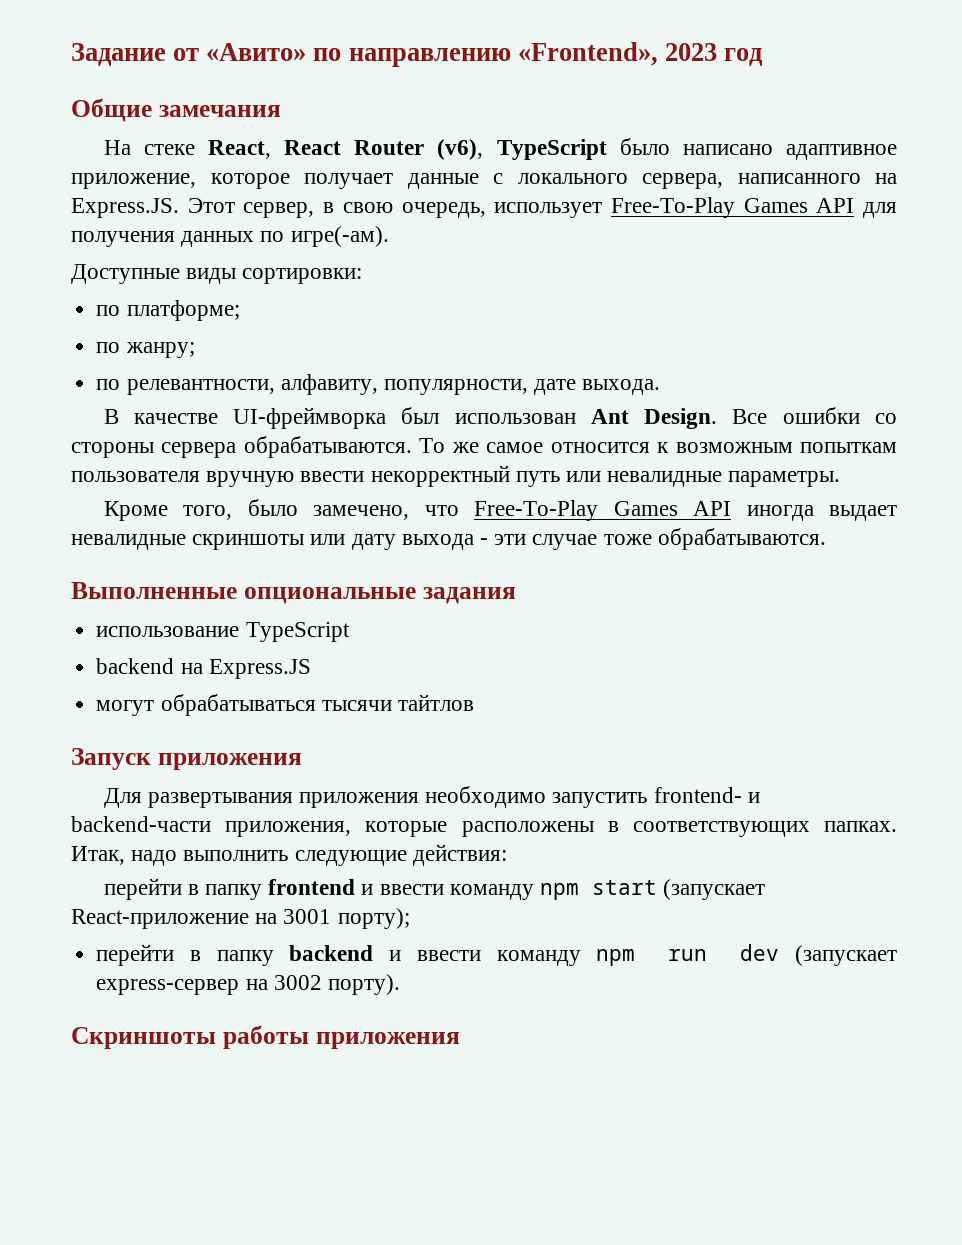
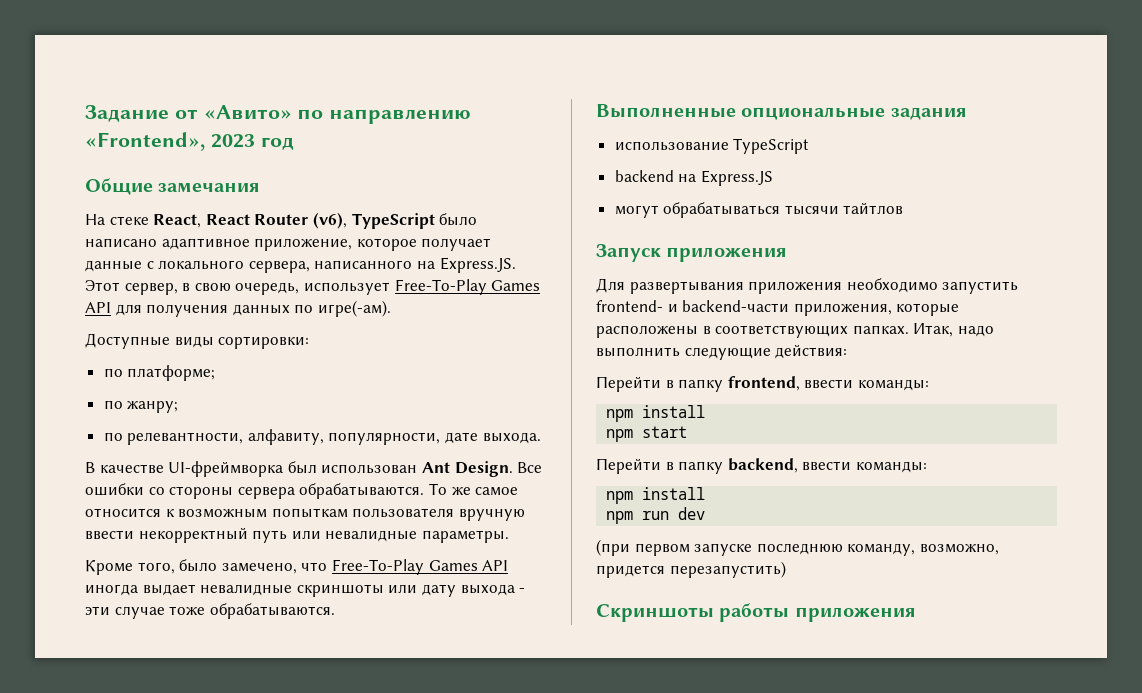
- перейти в папку frontend и ввести команду npm start (запускает React-приложение на 3001 порту);
- перейти в папку backend и ввести команду npm run dev (запускает express-сервер на 3002 порту).
+ Перейти в папку frontend, ввести команды:
+ npm install
+ npm start
+ Перейти в папку backend, ввести команды:
+ npm install
+ npm run dev
+ (при первом запуске последнюю команду, возможно, придется перезапустить)

